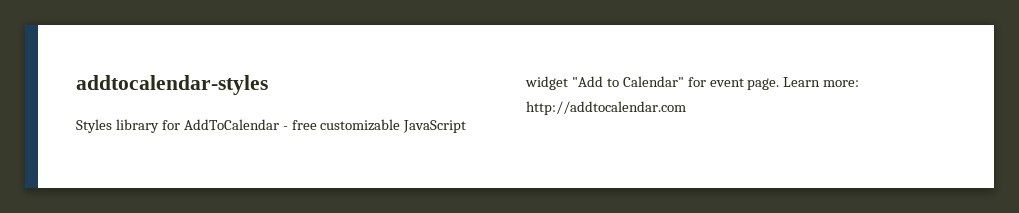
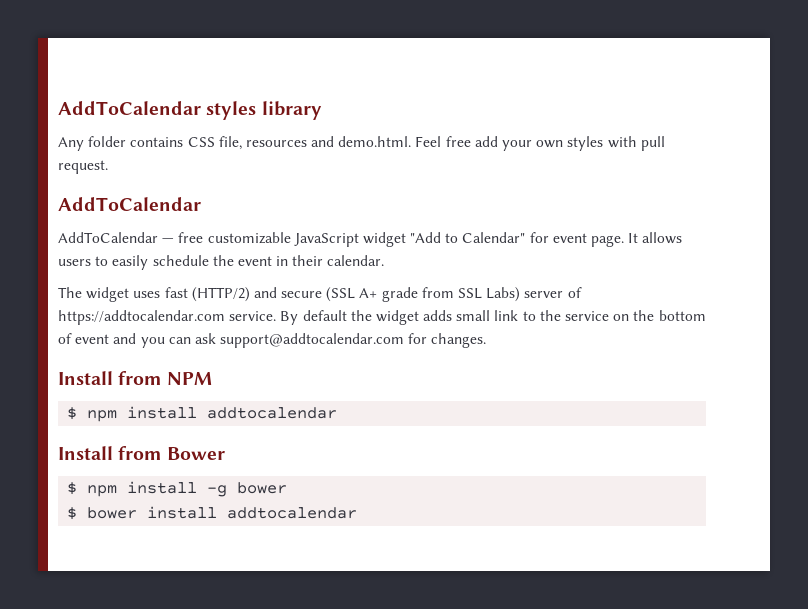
- addtocalendar-styles
- Styles library for AddToCalendar - free customizable JavaScript widget "Add to Calendar" for event page.
+ AddToCalendar styles library
+ Any folder contains CSS file, resources and demo.html. Feel free add your own styles with pull request.
+ AddToCalendar
+ AddToCalendar — free customizable JavaScript widget "Add to Calendar" for event page.
- Learn more: http://addtocalendar.com
+ It allows users to easily schedule the event in their calendar.
+ The widget uses fast (HTTP/2) and secure (SSL A+ grade from SSL Labs) server of https://addtocalendar.com service. By default the widget adds small link to the service on the bottom of event and you can ask support@addtocalendar.com for changes.
+ Install from NPM
+ $ npm install addtocalendar
+ Install from Bower
+ $ npm install -g bower
+ $ bower install addtocalendar

